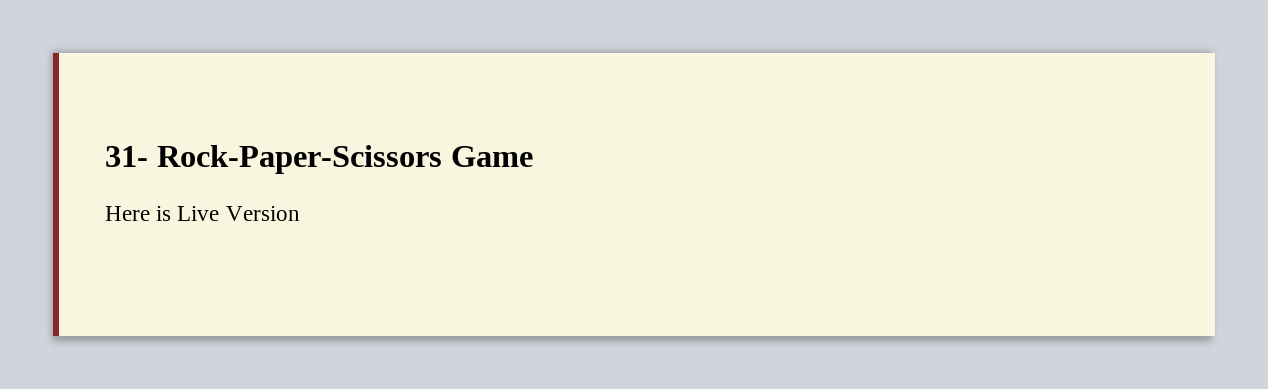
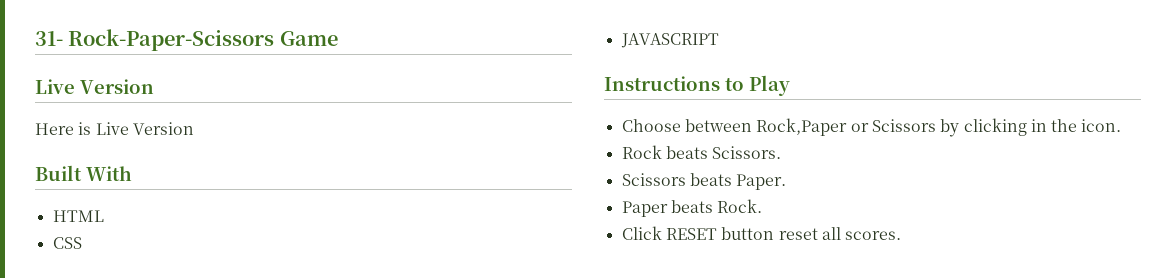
  31- Rock-Paper-Scissors Game
+ Live Version
+ Built With
+ HTML
+ CSS
+ JAVASCRIPT
+ Instructions to Play
+ Choose between Rock,Paper or Scissors by clicking in the icon.
+ Rock beats Scissors.
+ Scissors beats Paper.
+ Paper beats Rock.
+ Click RESET button reset all scores.

